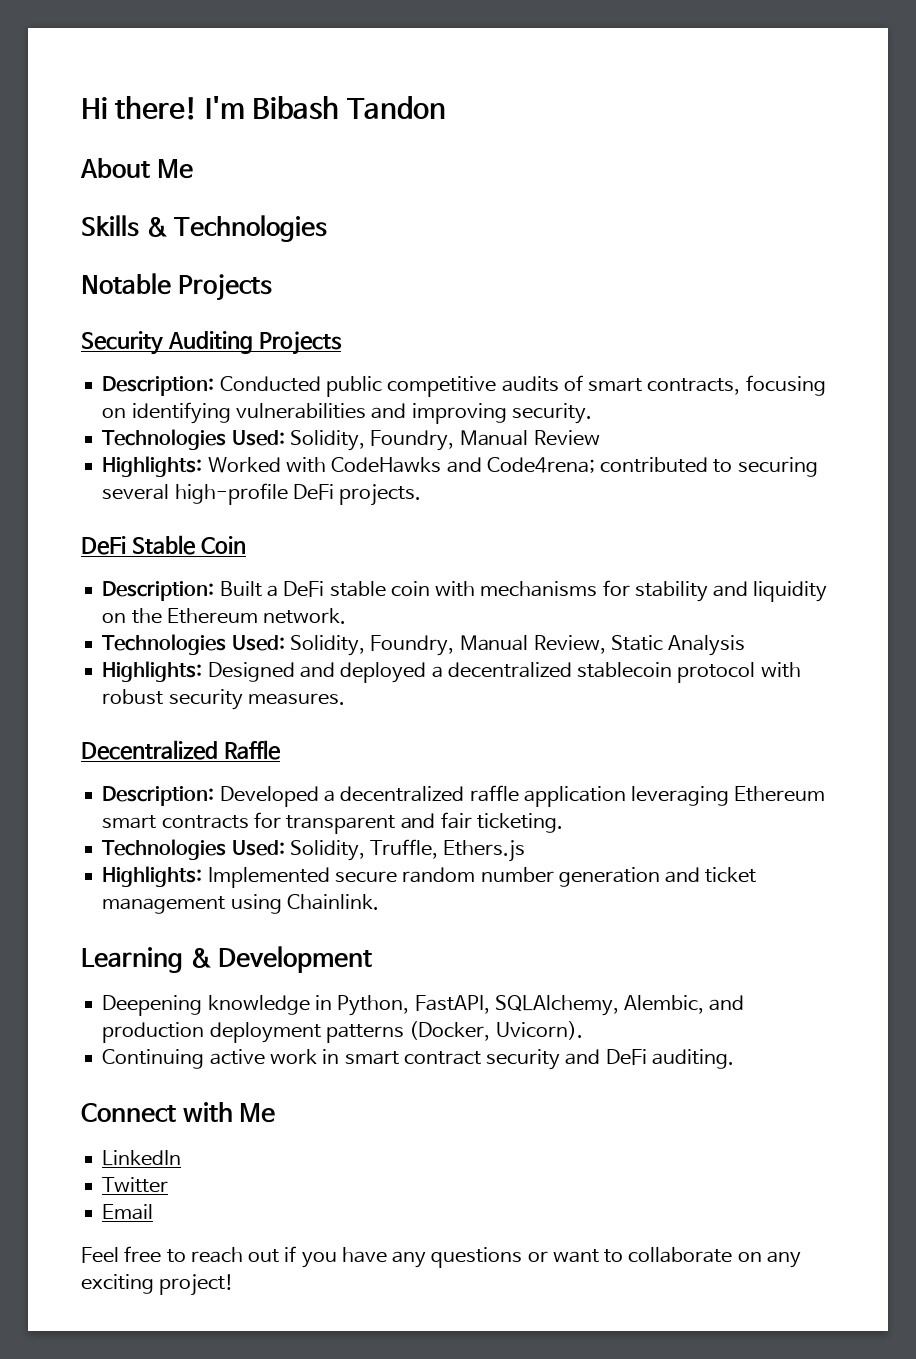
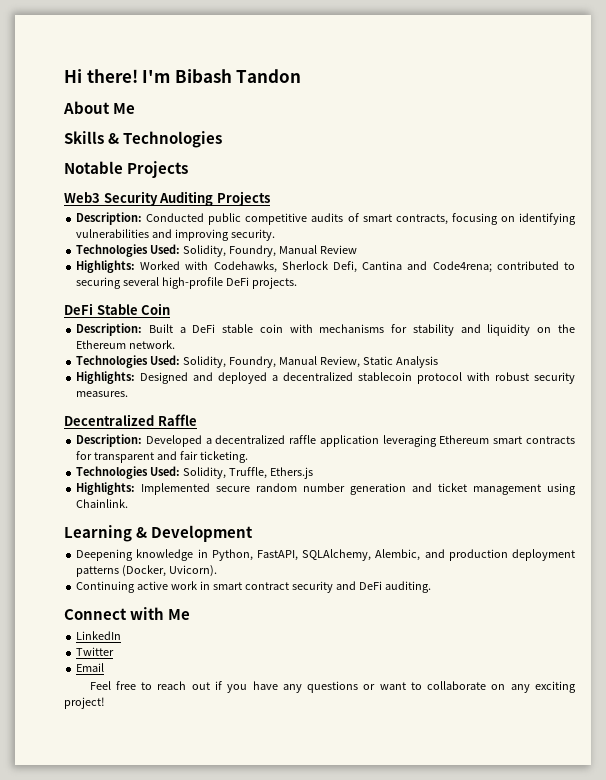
- Security Auditing Projects
+ Web3 Security Auditing Projects
- Highlights: Worked with CodeHawks and Code4rena; contributed to securing several high-profile DeFi projects.
+ Highlights: Worked with Codehawks, Sherlock Defi, Cantina and Code4rena; contributed to securing several high-profile DeFi projects.

